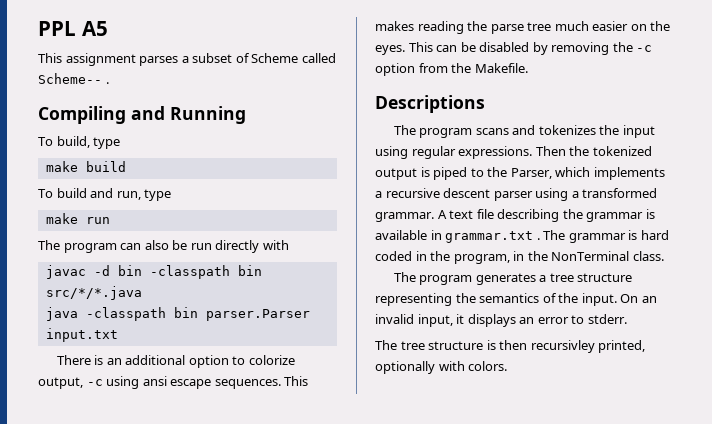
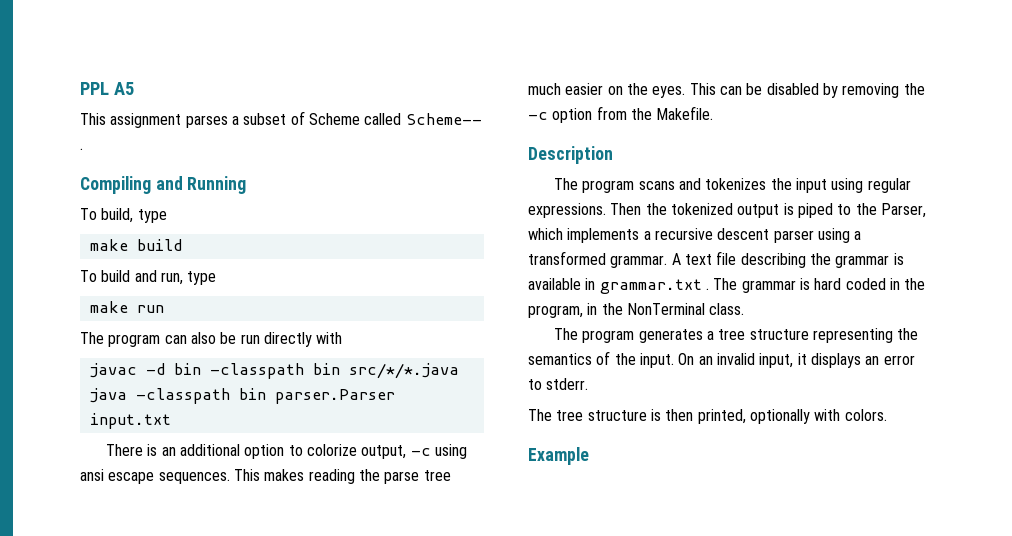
- Descriptions
+ Description
- The tree structure is then recursivley printed, optionally with colors.
+ The tree structure is then printed, optionally with colors.
+ Example

